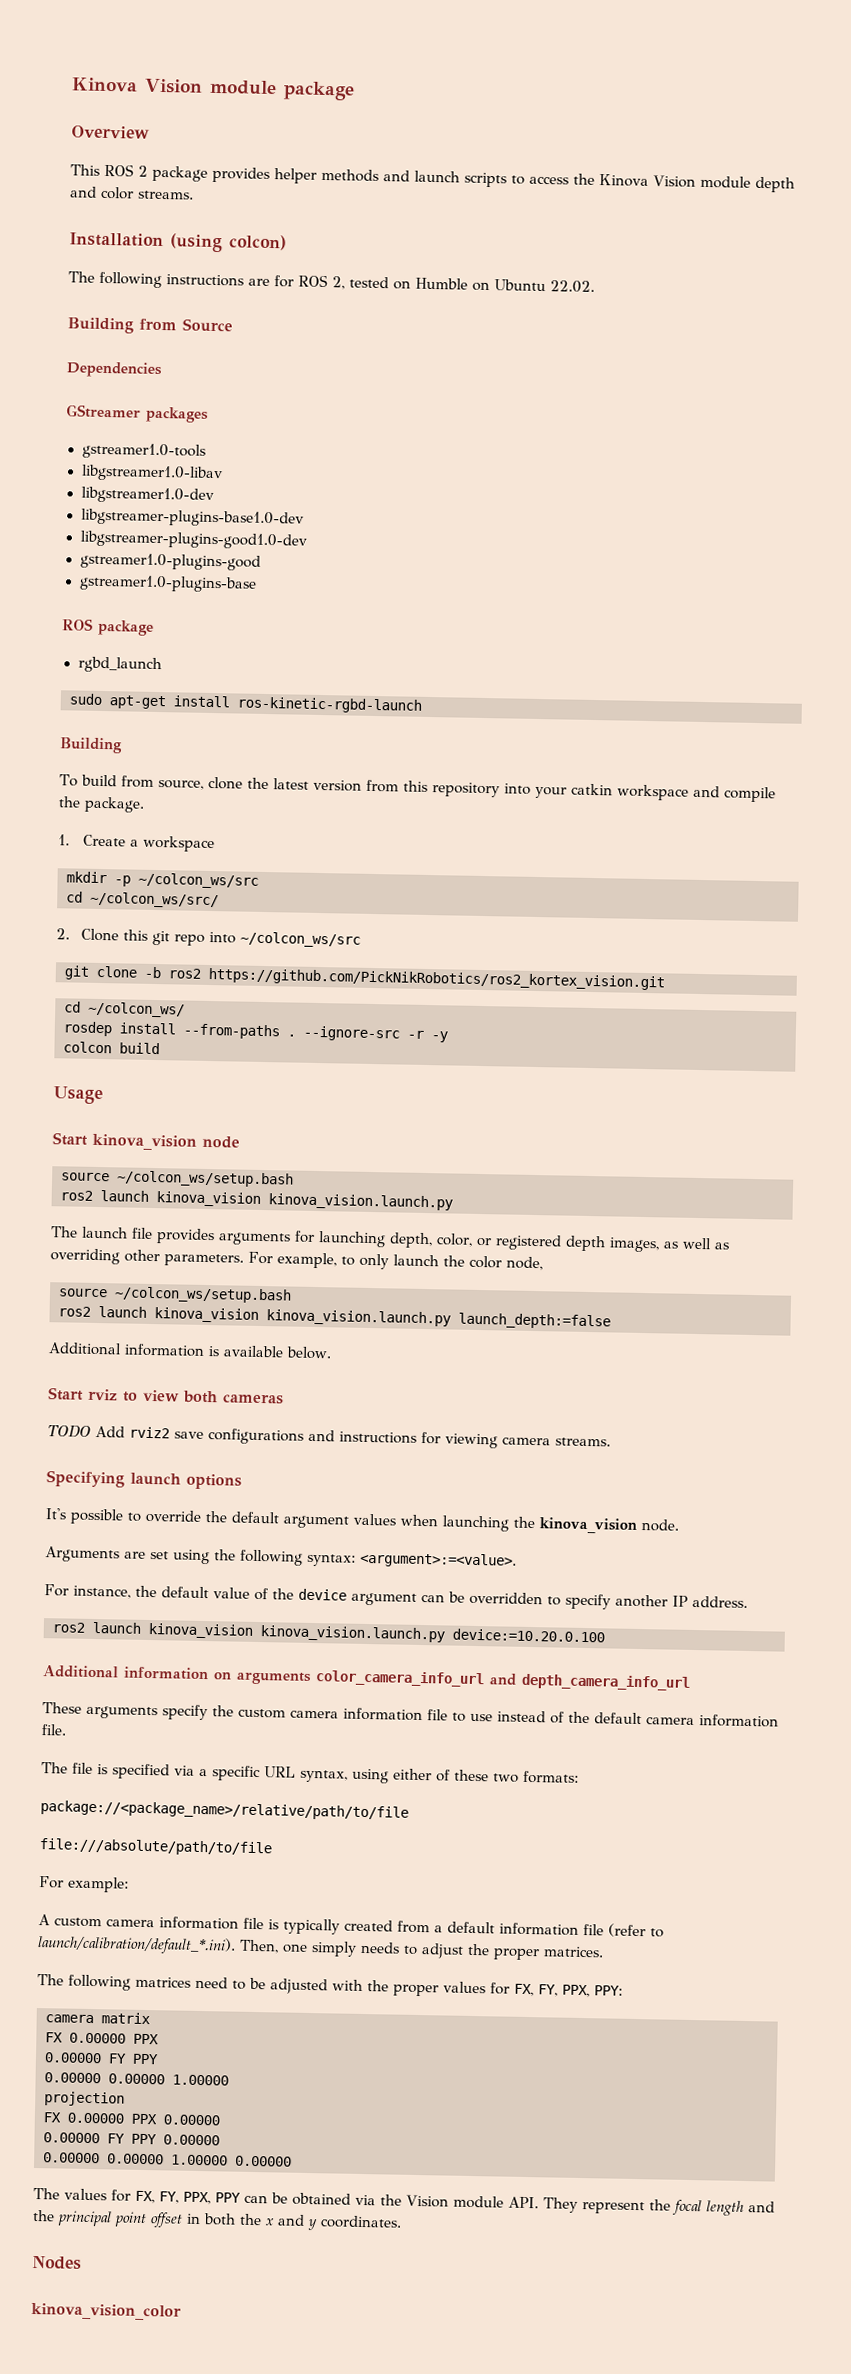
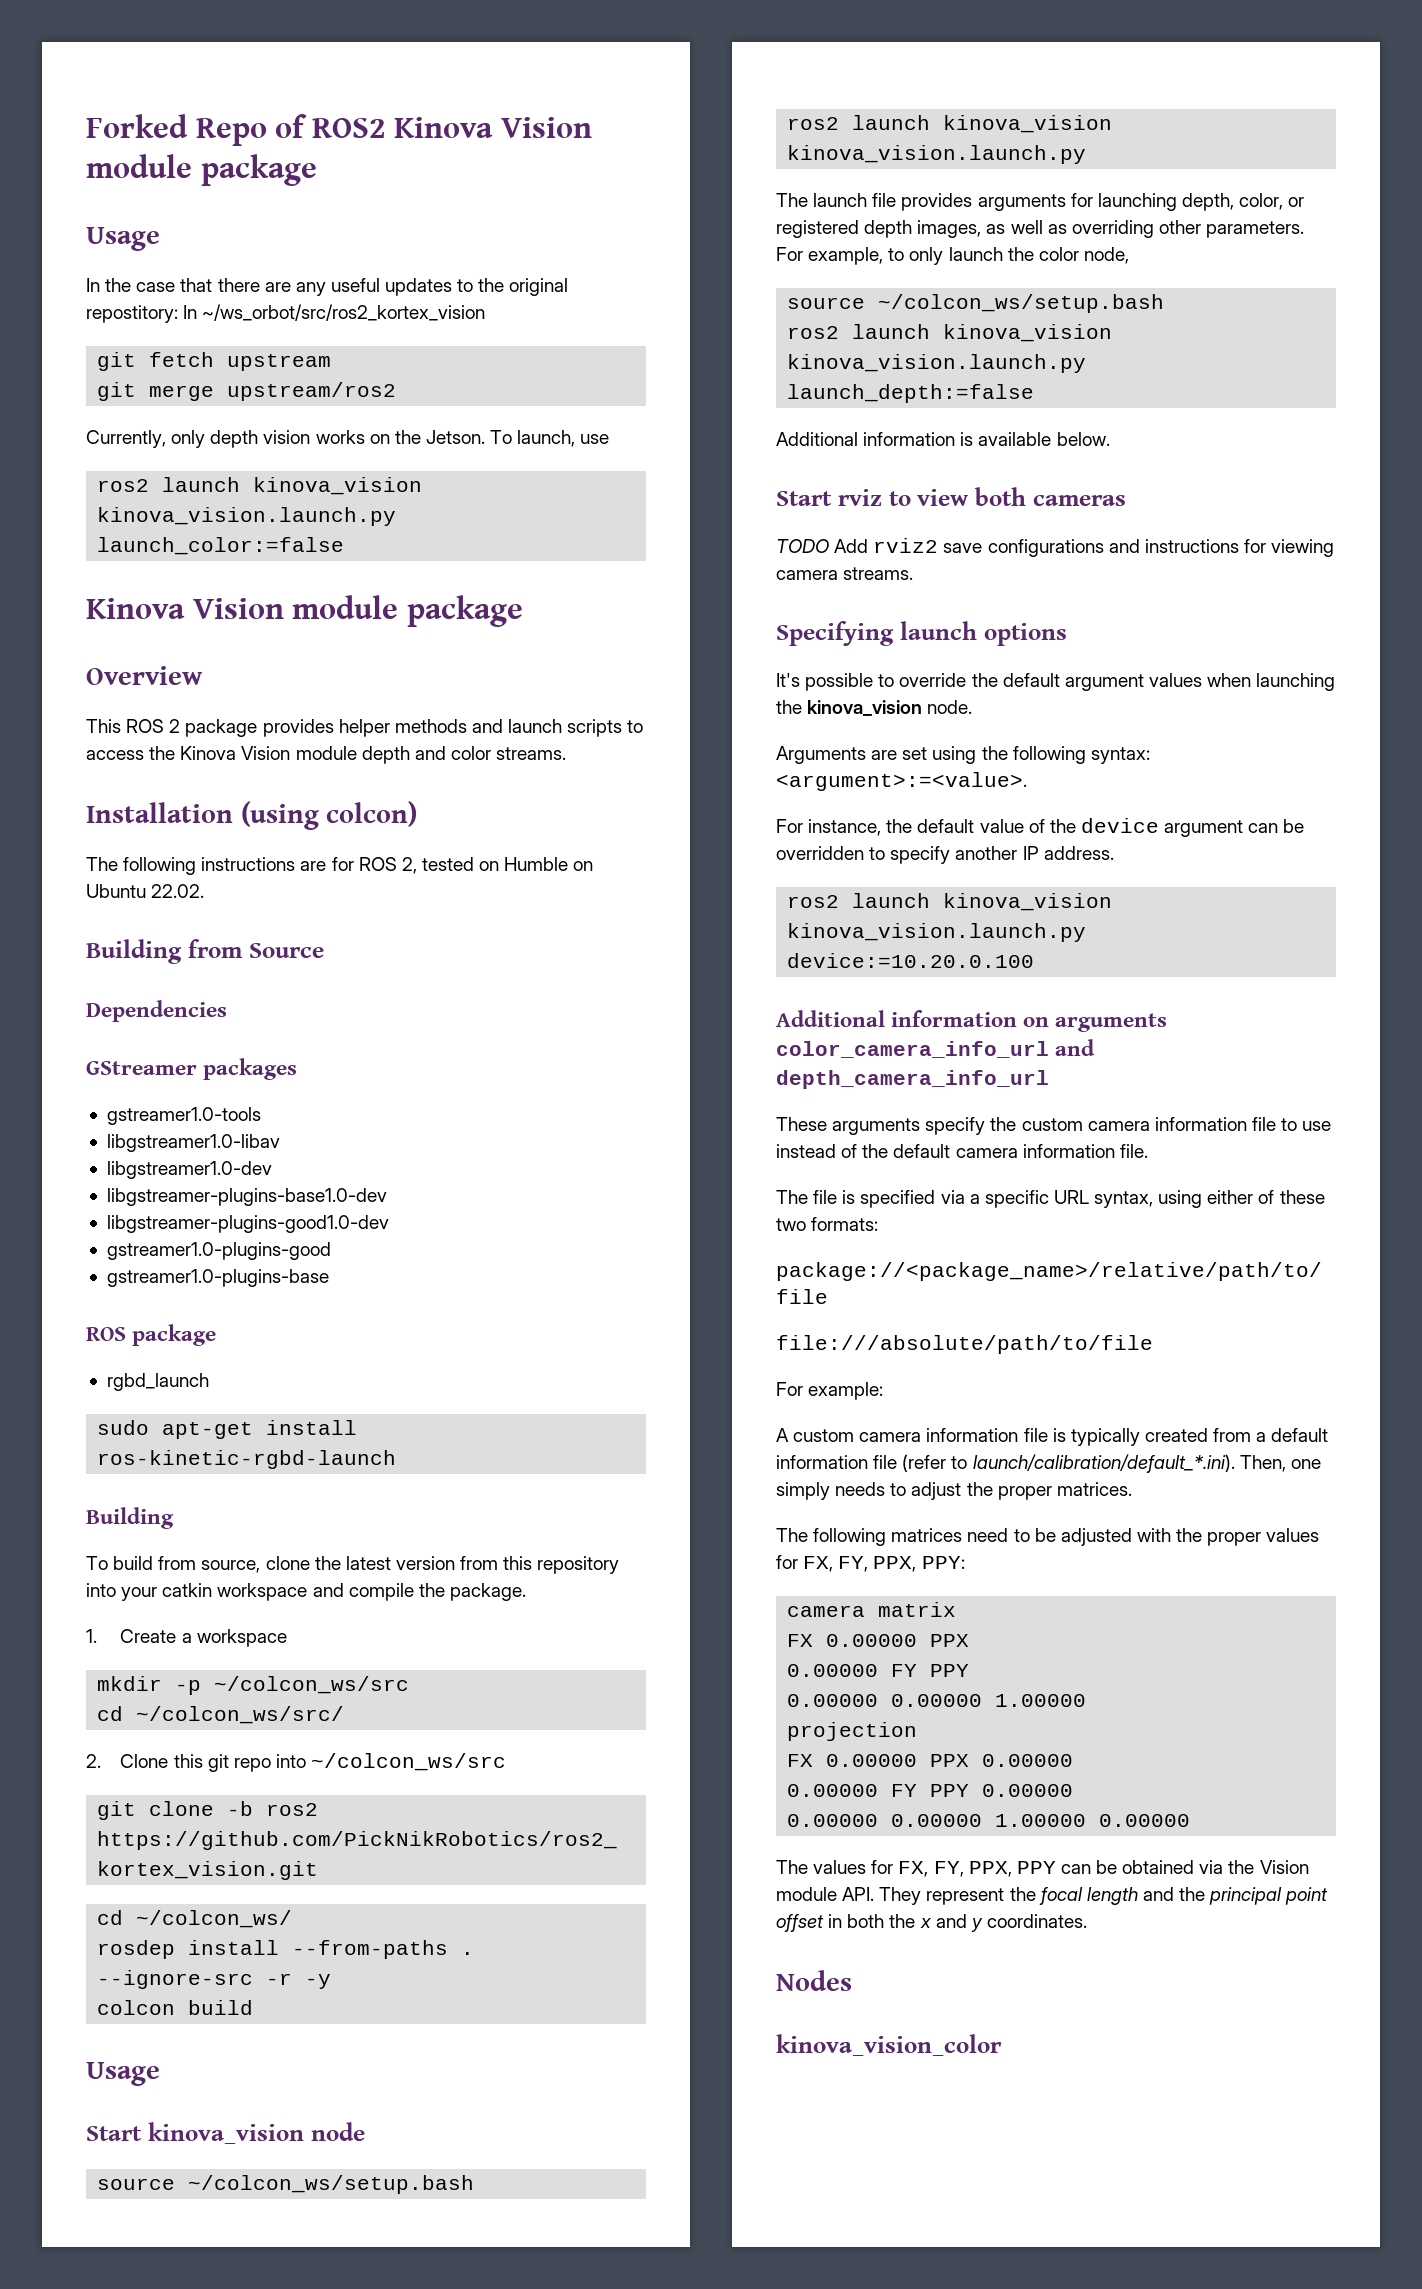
+ Forked Repo of ROS2 Kinova Vision module package
+ Usage
+ In the case that there are any useful updates to the original repostitory: In ~/ws_orbot/src/ros2_kortex_vision
+ git fetch upstream
+ git merge upstream/ros2
+ Currently, only depth vision works on the Jetson. To launch, use
+ ros2 launch kinova_vision kinova_vision.launch.py launch_color:=false

